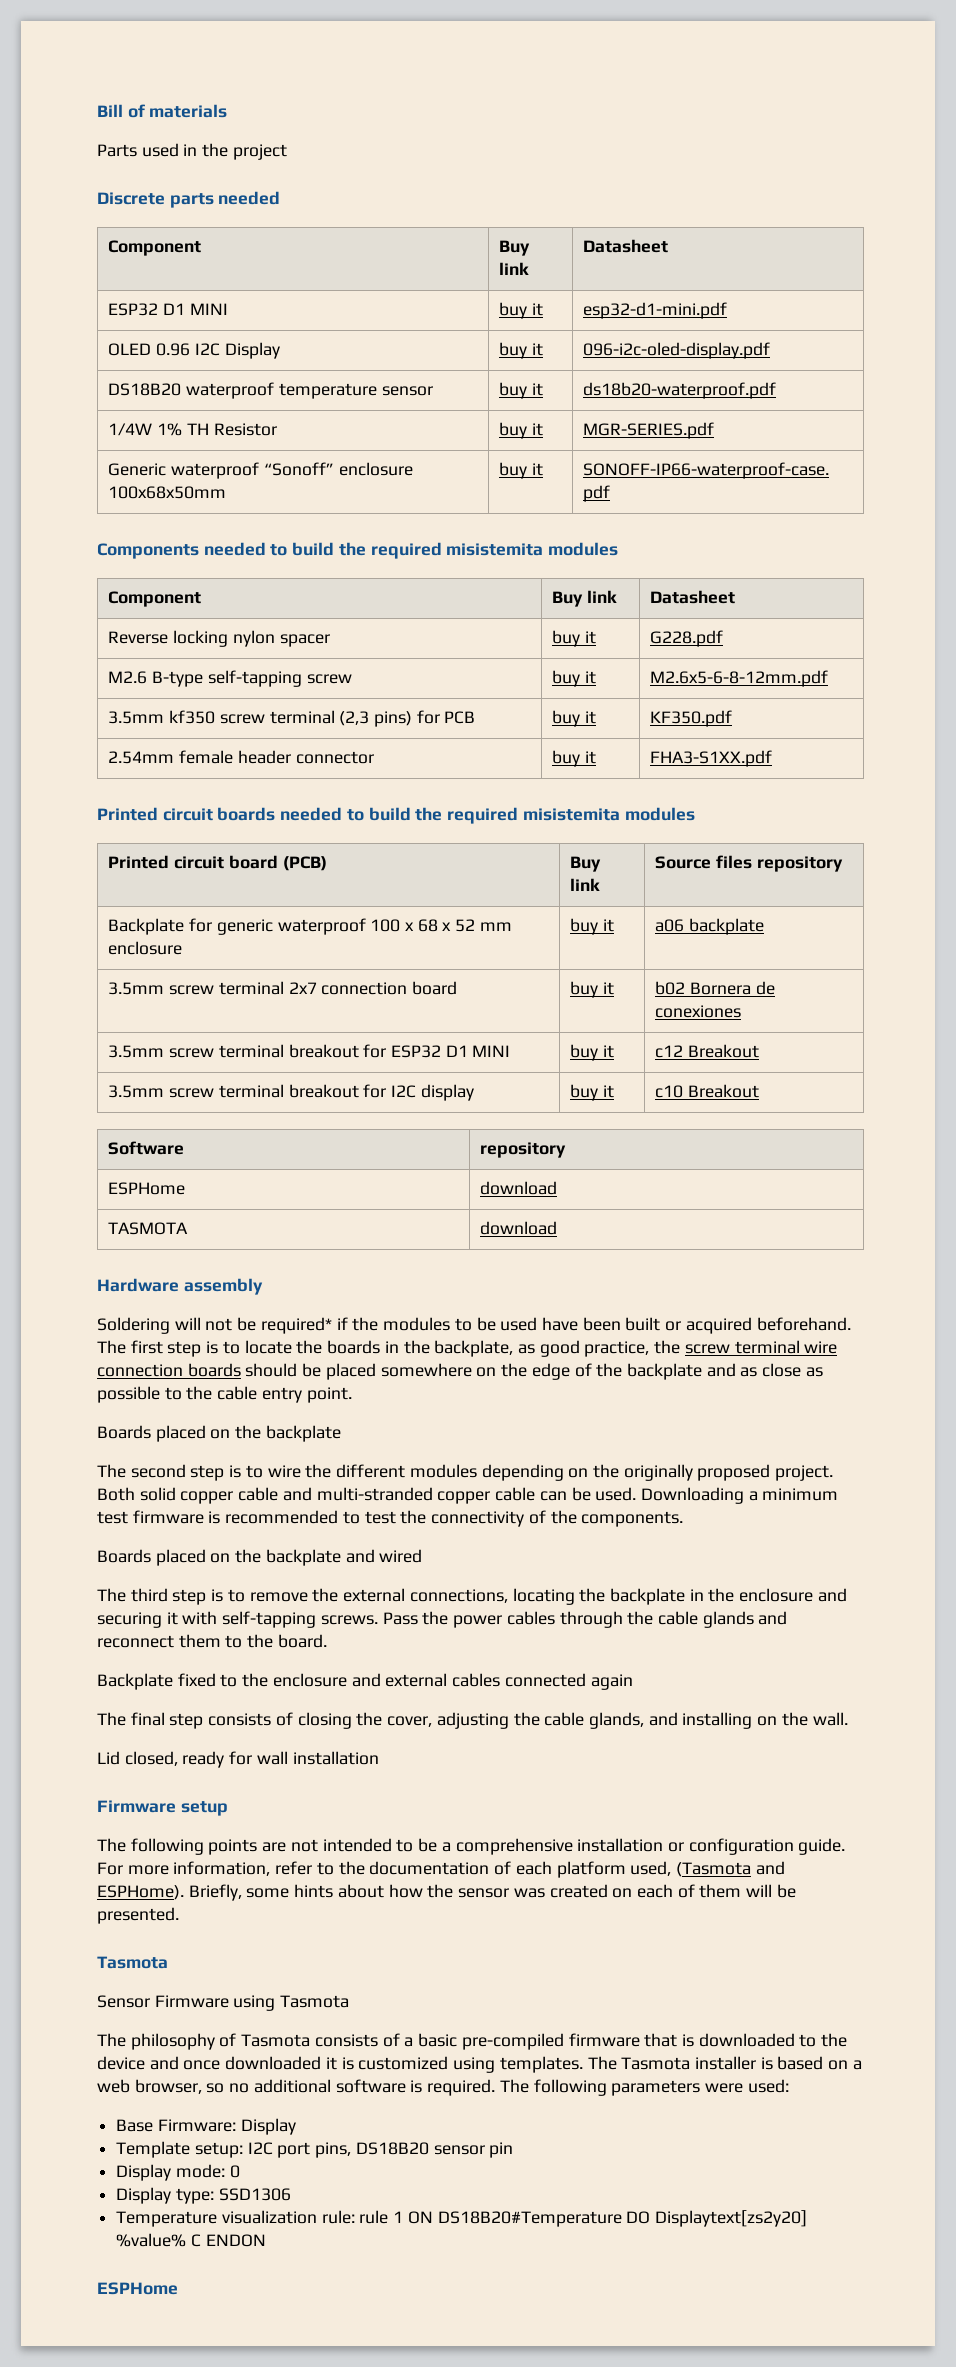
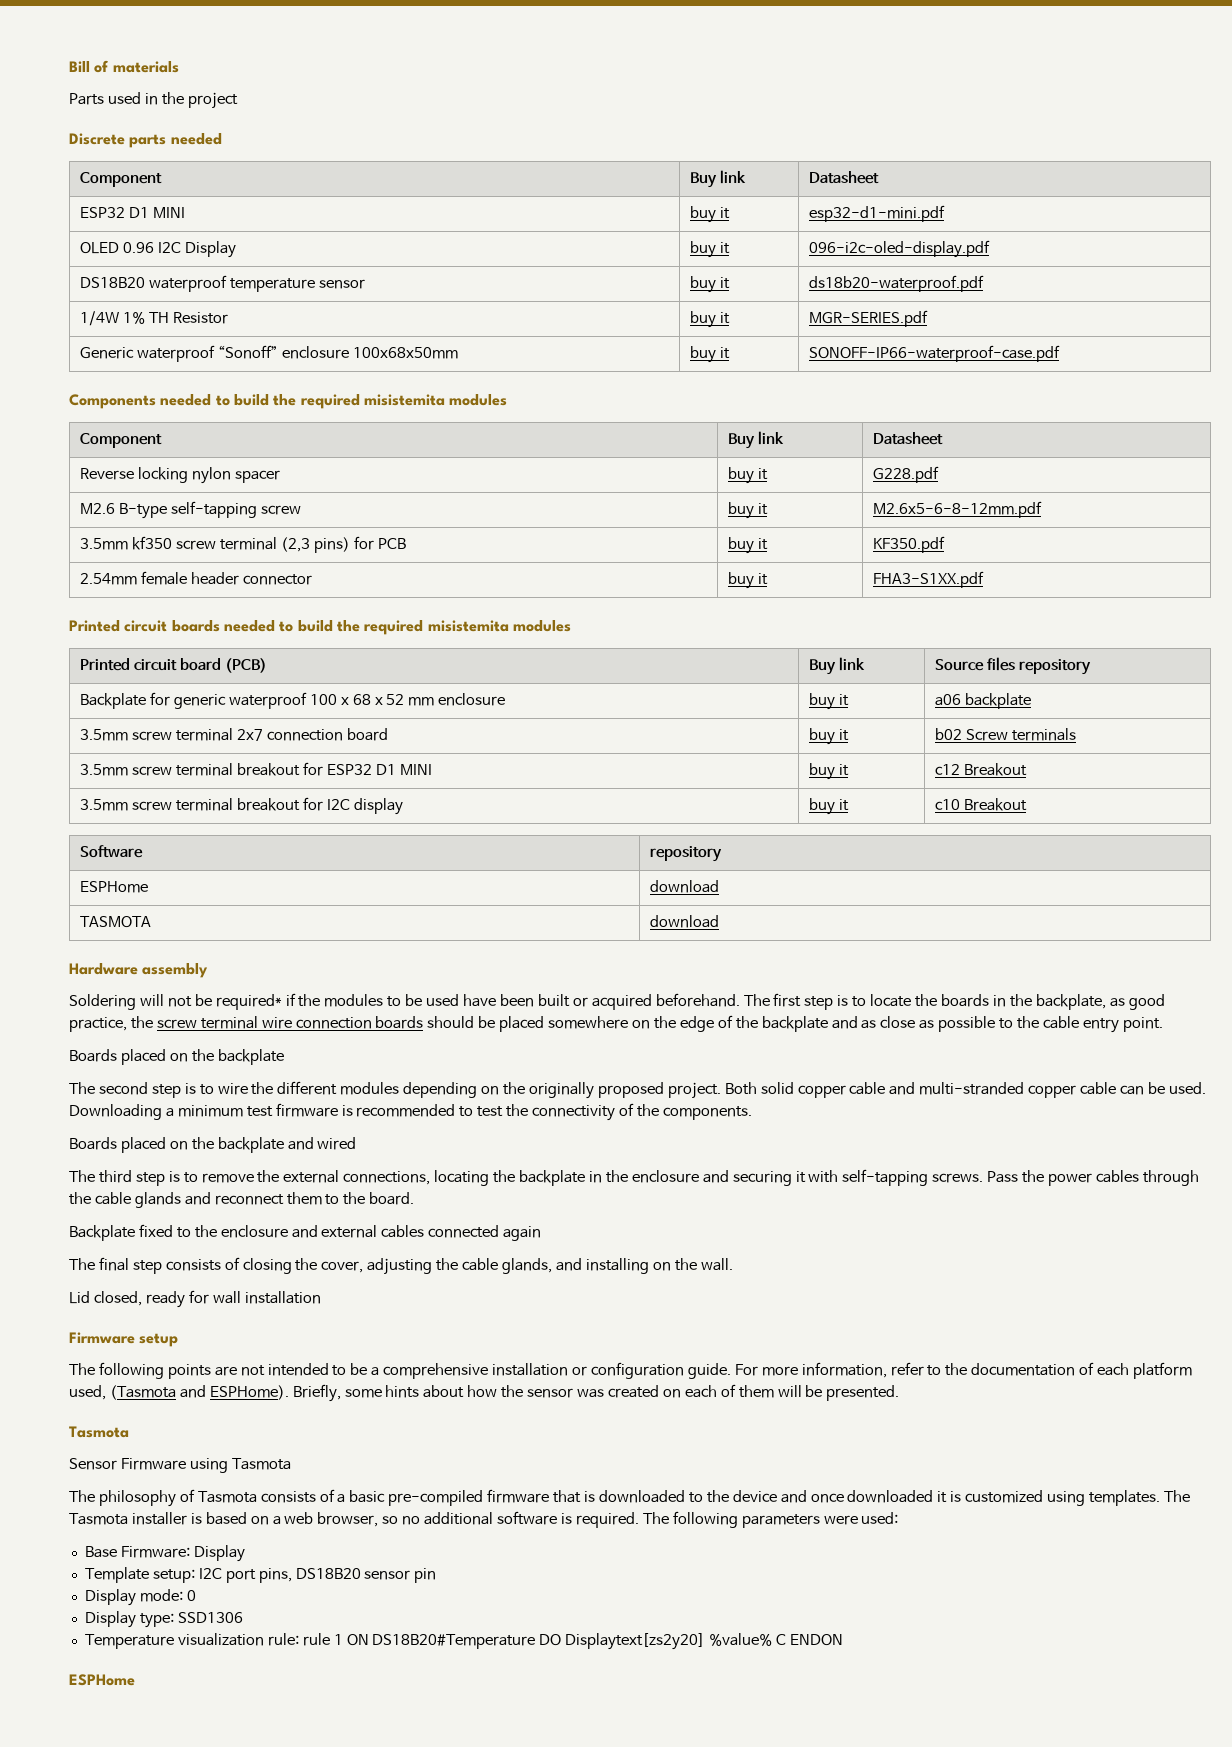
- 3.5mm screw terminal 2x7 connection board | buy it | b02 Bornera de conexiones
+ 3.5mm screw terminal 2x7 connection board | buy it | b02 Screw terminals

